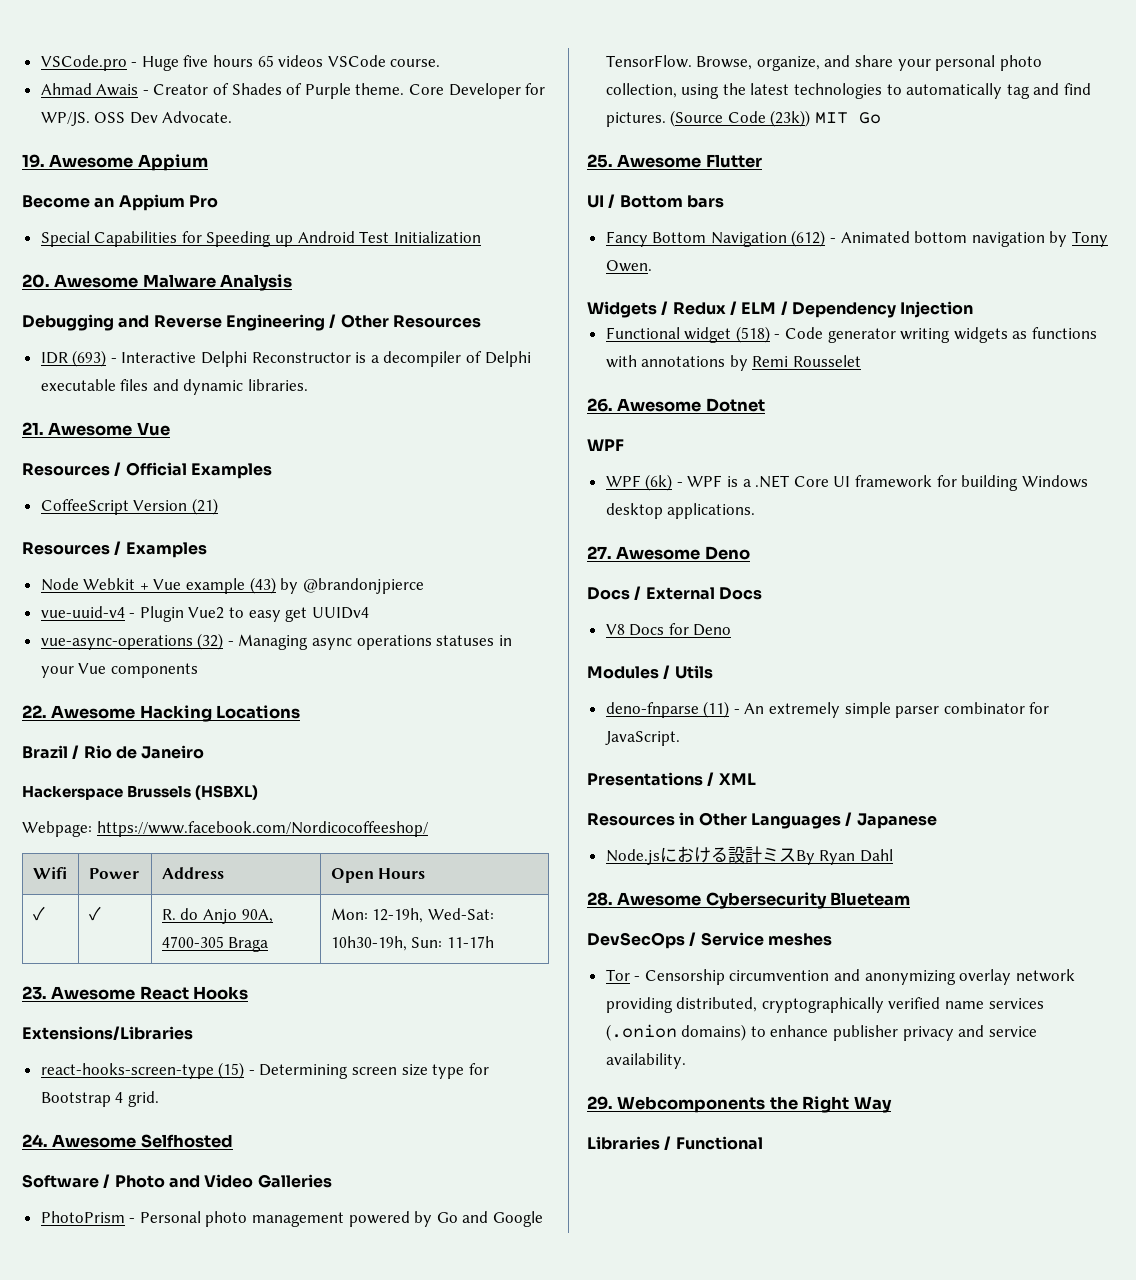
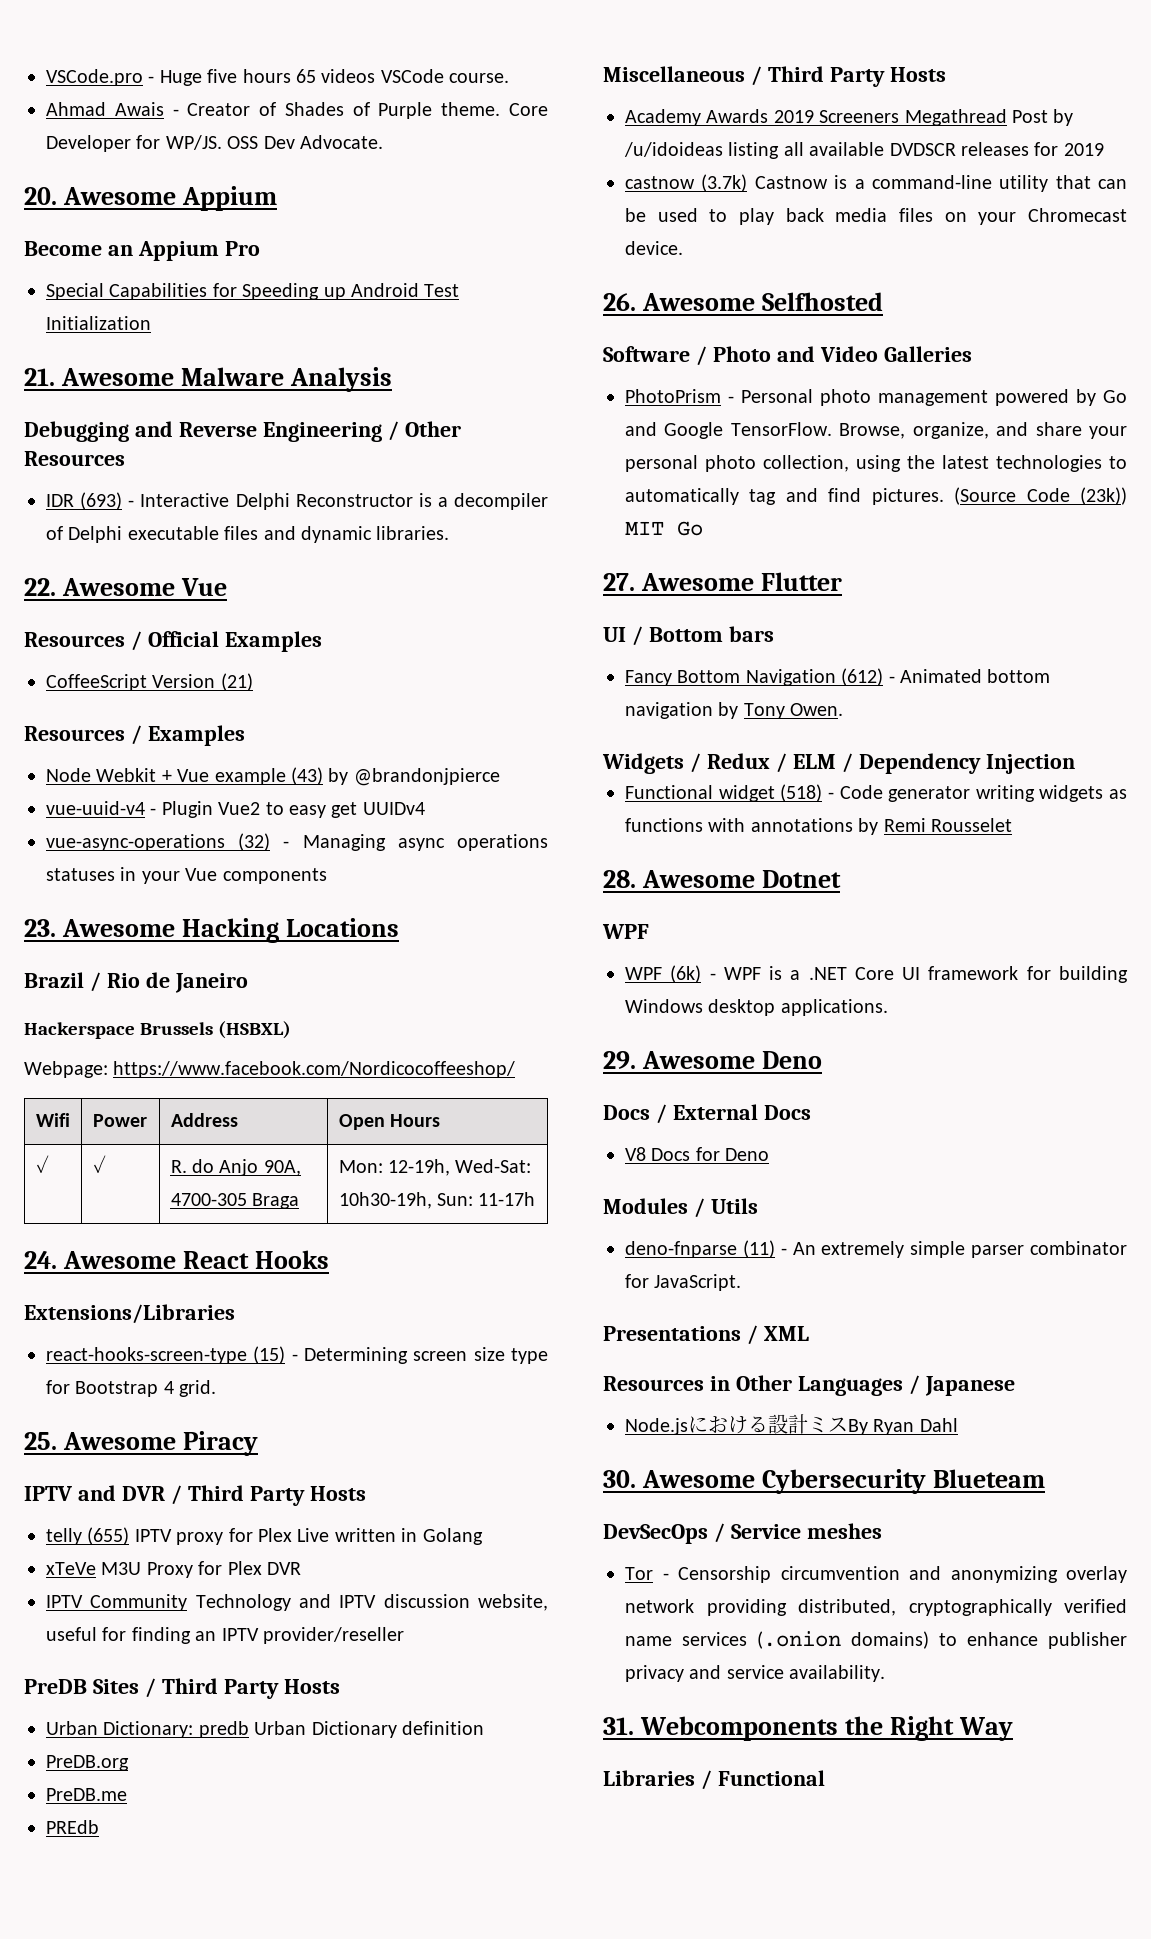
- 19. Awesome Appium
+ 20. Awesome Appium
- 20. Awesome Malware Analysis
+ 21. Awesome Malware Analysis
- 21. Awesome Vue
+ 22. Awesome Vue
- 22. Awesome Hacking Locations
+ 23. Awesome Hacking Locations
- 23. Awesome React Hooks
+ 24. Awesome React Hooks
- 24. Awesome Selfhosted
+ 25. Awesome Piracy
+ IPTV and DVR / Third Party Hosts
+ telly (655) IPTV proxy for Plex Live written in Golang
+ xTeVe M3U Proxy for Plex DVR
+ IPTV Community Technology and IPTV discussion website, useful for finding an IPTV provider/reseller
+ PreDB Sites / Third Party Hosts
+ Urban Dictionary: predb Urban Dictionary definition
+ PreDB.org
+ PreDB.me
+ PREdb
+ Miscellaneous / Third Party Hosts
+ Academy Awards 2019 Screeners Megathread Post by /u/idoideas listing all available DVDSCR releases for 2019
+ castnow (3.7k) Castnow is a command-line utility that can be used to play back media files on your Chromecast device.
+ 26. Awesome Selfhosted
- 25. Awesome Flutter
+ 27. Awesome Flutter
- 26. Awesome Dotnet
+ 28. Awesome Dotnet
- 27. Awesome Deno
+ 29. Awesome Deno
- 28. Awesome Cybersecurity Blueteam
+ 30. Awesome Cybersecurity Blueteam
- 29. Webcomponents the Right Way
+ 31. Webcomponents the Right Way

